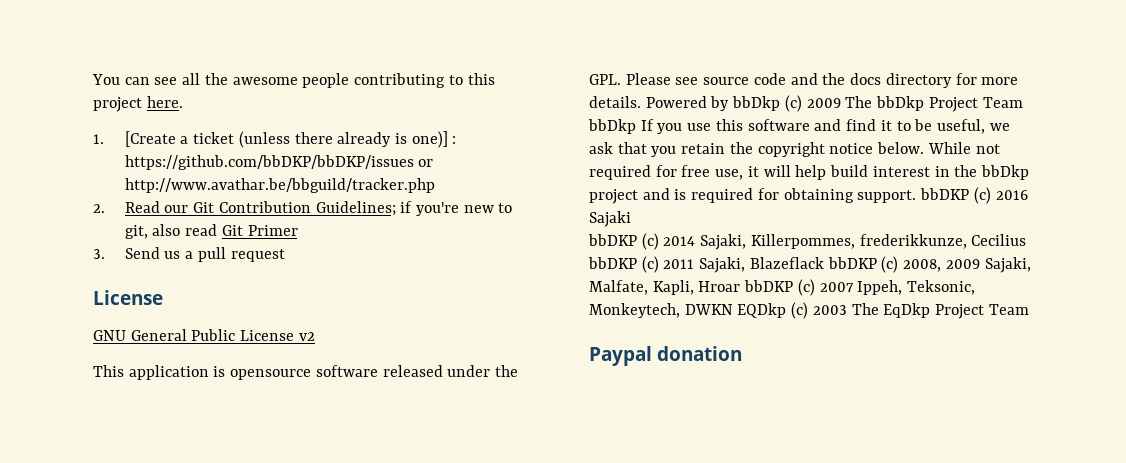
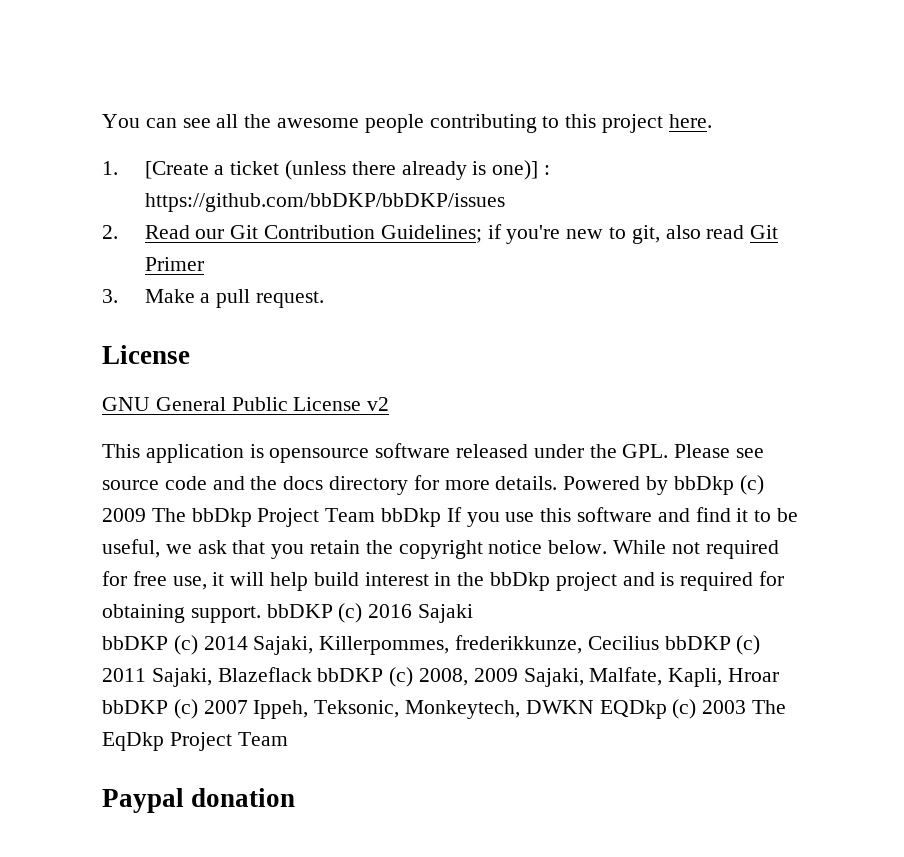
- 1. [Create a ticket (unless there already is one)] : https://github.com/bbDKP/bbDKP/issues or http://www.avathar.be/bbguild/tracker.php
+ 1. [Create a ticket (unless there already is one)] : https://github.com/bbDKP/bbDKP/issues
- 3. Send us a pull request
+ 3. Make a pull request.

